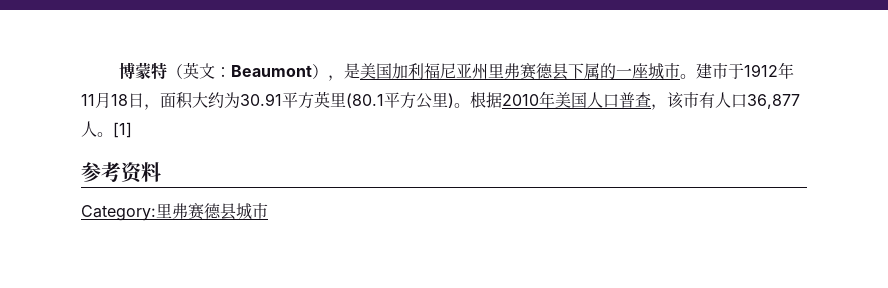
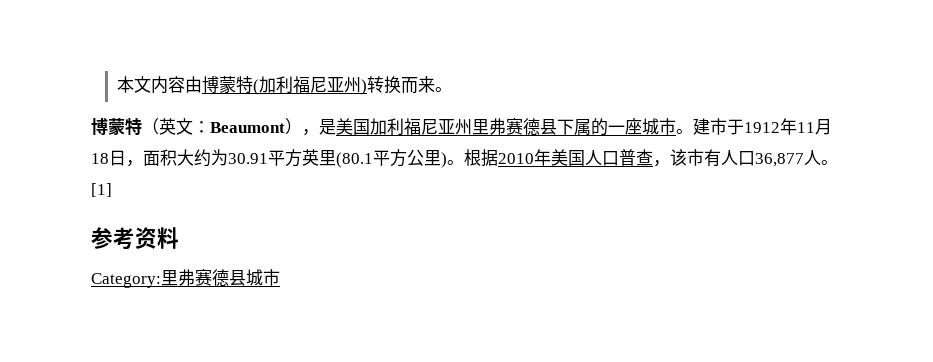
+ 本文内容由博蒙特(加利福尼亚州)转换而来。

